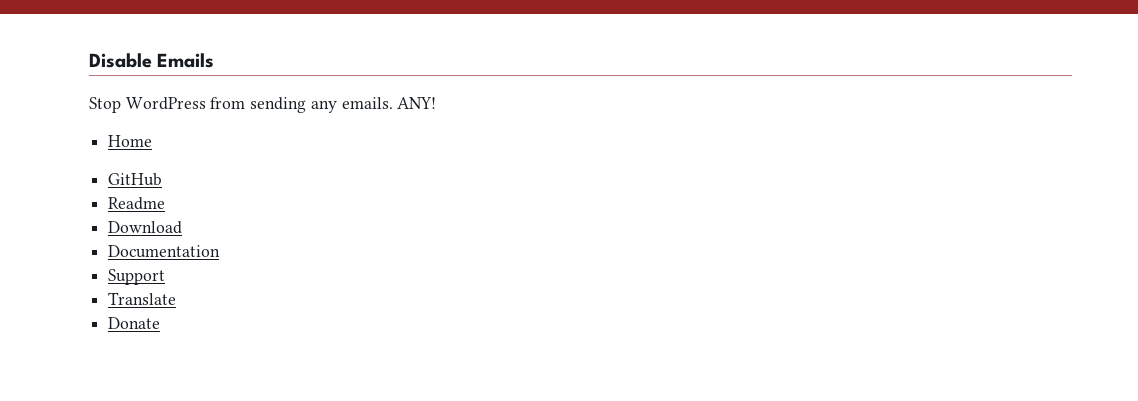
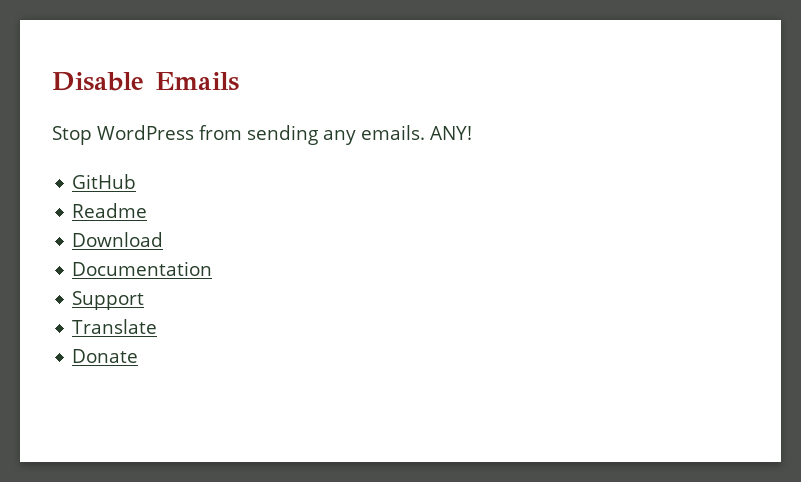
- Home

